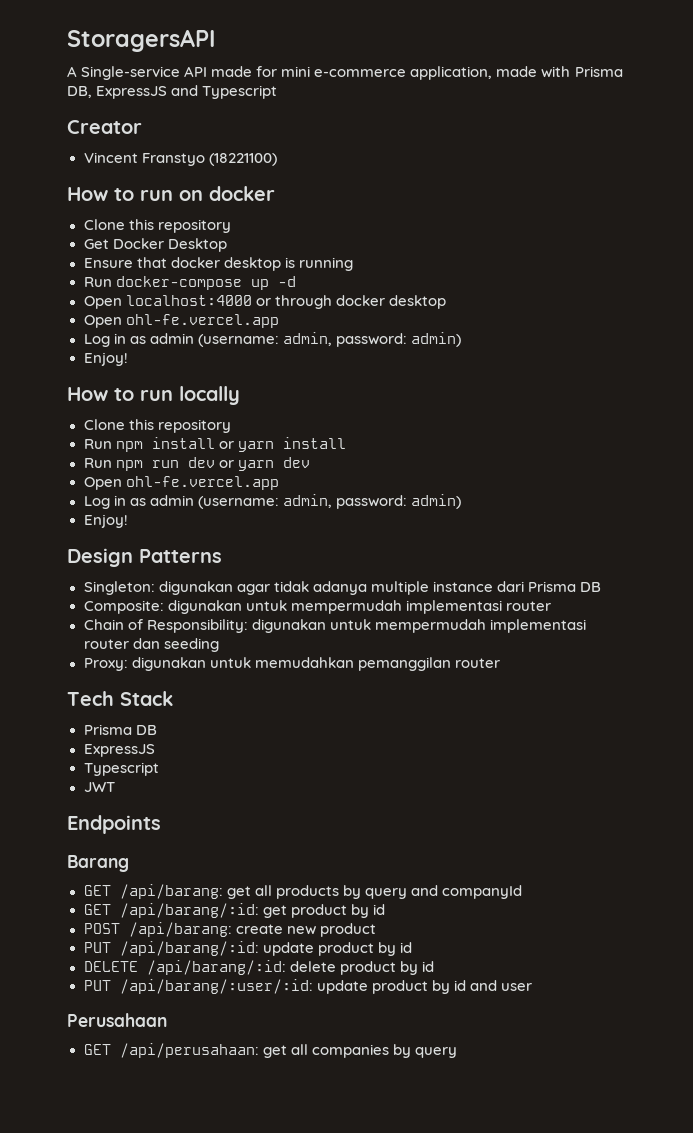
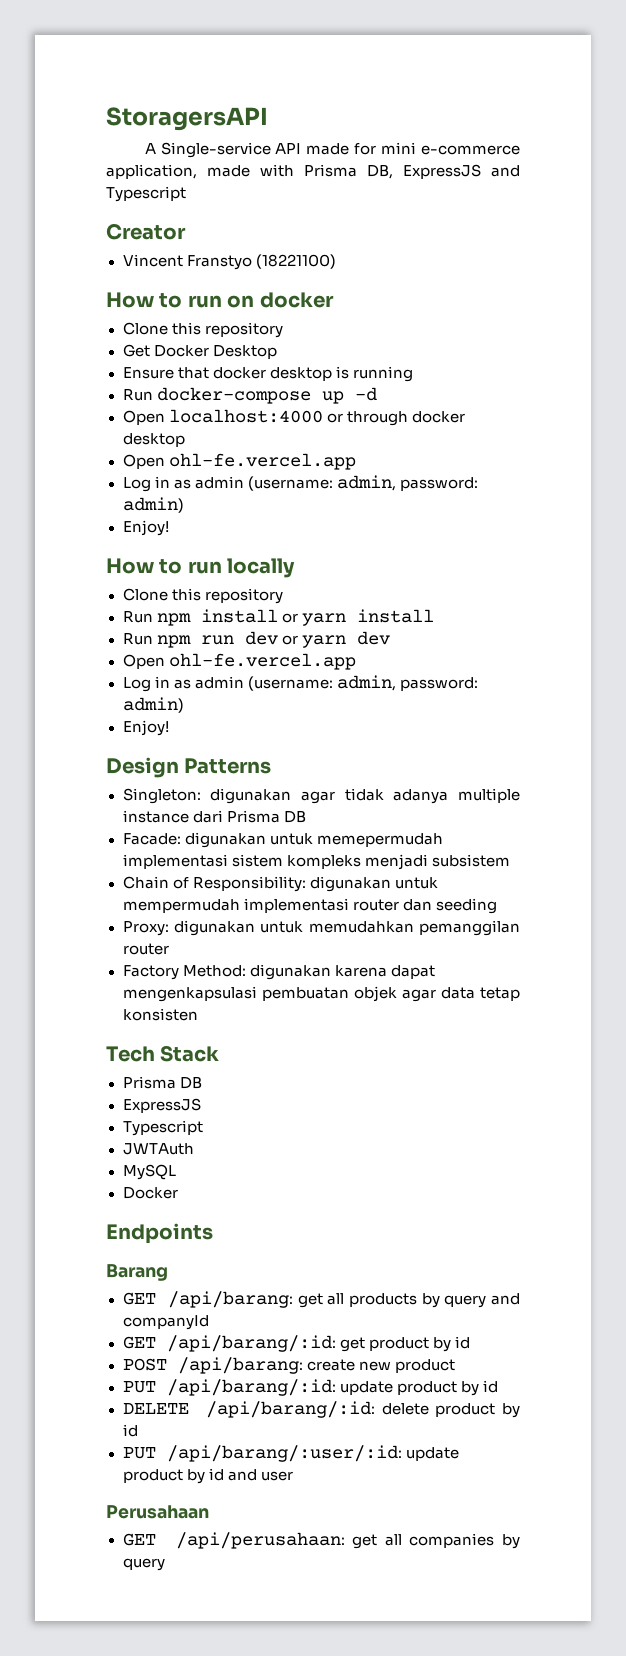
- Composite: digunakan untuk mempermudah implementasi router
+ Facade: digunakan untuk memepermudah implementasi sistem kompleks menjadi subsistem
+ Factory Method: digunakan karena dapat mengenkapsulasi pembuatan objek agar data tetap konsisten
- JWT
+ JWTAuth
+ MySQL
+ Docker

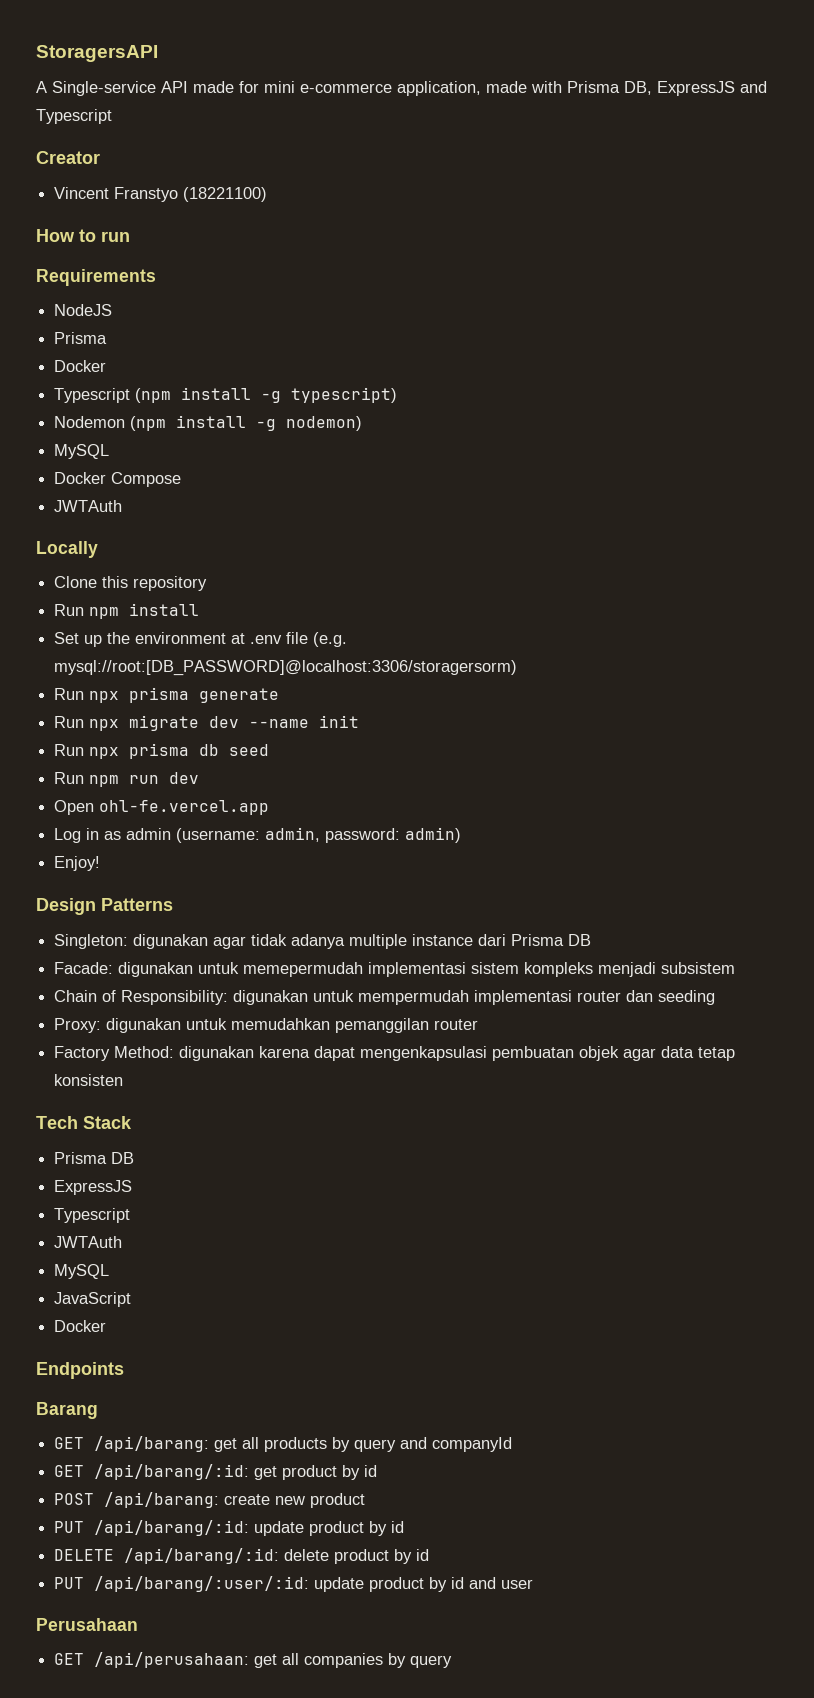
- How to run on docker
- Clone this repository
- Get Docker Desktop
- Ensure that docker desktop is running
- Run docker-compose up -d
- Open localhost:4000 or through docker desktop
- Open ohl-fe.vercel.app
- Log in as admin (username: admin, password: admin)
- Enjoy!
- How to run locally
+ How to run
+ Requirements
+ NodeJS
+ Prisma
+ Docker
+ Typescript (npm install -g typescript)
+ Nodemon (npm install -g nodemon)
+ MySQL
+ Docker Compose
+ JWTAuth
+ Locally
- Run npm install or yarn install
+ Run npm install
+ Set up the environment at .env file (e.g. mysql://root:[DB_PASSWORD]@localhost:3306/storagersorm)
+ Run npx prisma generate
+ Run npx migrate dev --name init
+ Run npx prisma db seed
- Run npm run dev or yarn dev
+ Run npm run dev
+ JavaScript

